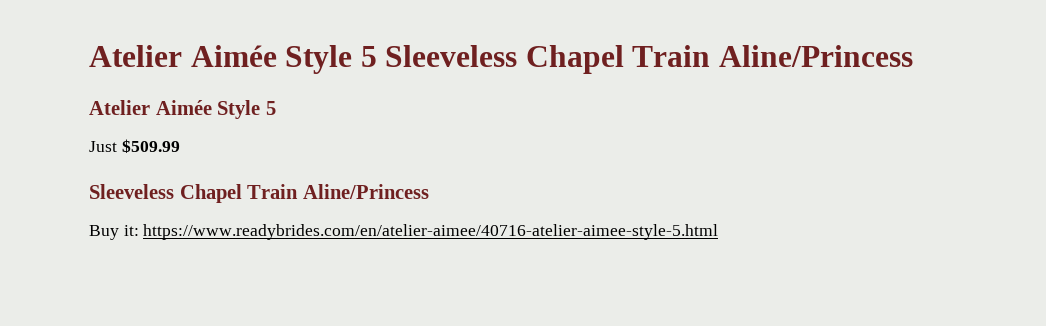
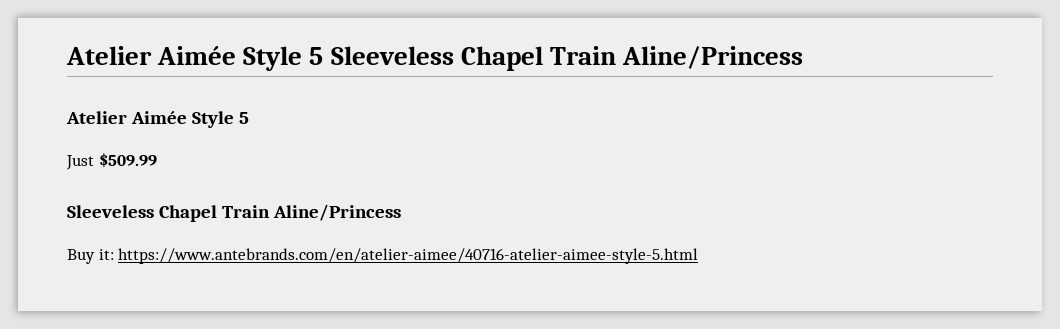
- Buy it: https://www.readybrides.com/en/atelier-aimee/40716-atelier-aimee-style-5.html
+ Buy it: https://www.antebrands.com/en/atelier-aimee/40716-atelier-aimee-style-5.html

